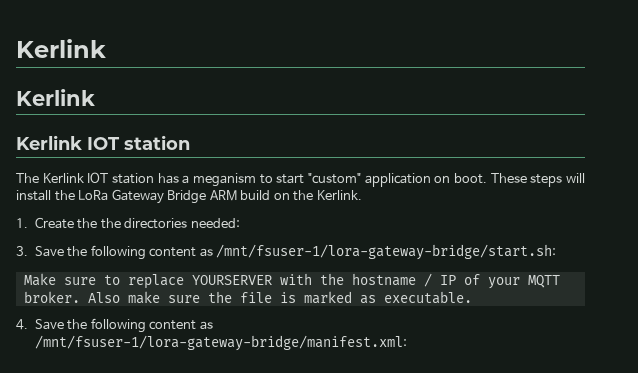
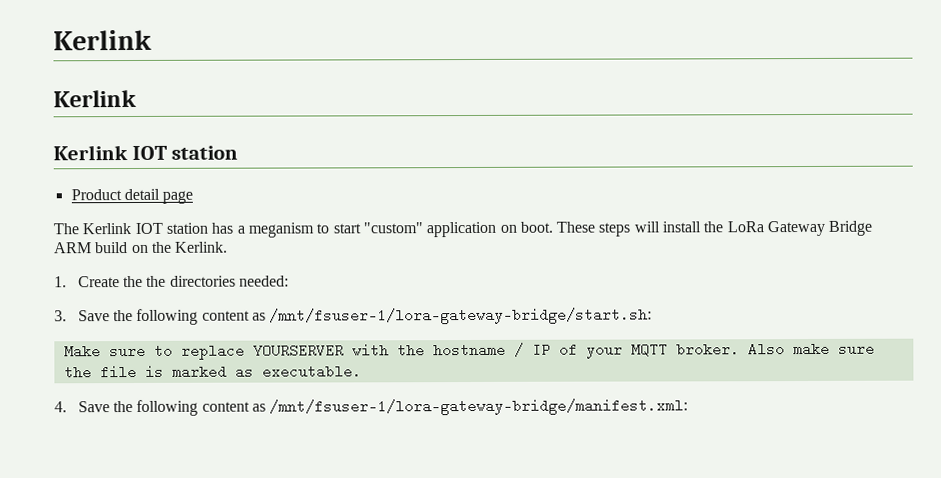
+ Product detail page

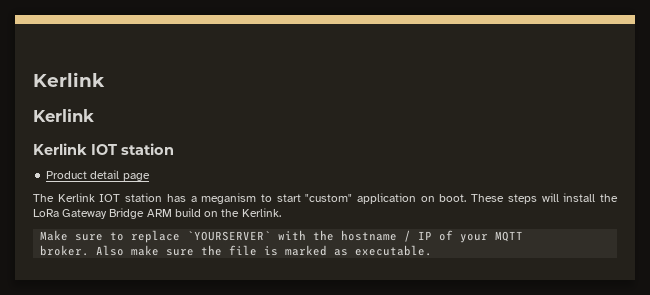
- 1. Create the the directories needed:
- 3. Save the following content as /mnt/fsuser-1/lora-gateway-bridge/start.sh:
- Make sure to replace YOURSERVER with the hostname / IP of your MQTT broker.
+ Make sure to replace `YOURSERVER` with the hostname / IP of your MQTT
+ broker.
- 4. Save the following content as /mnt/fsuser-1/lora-gateway-bridge/manifest.xml:

